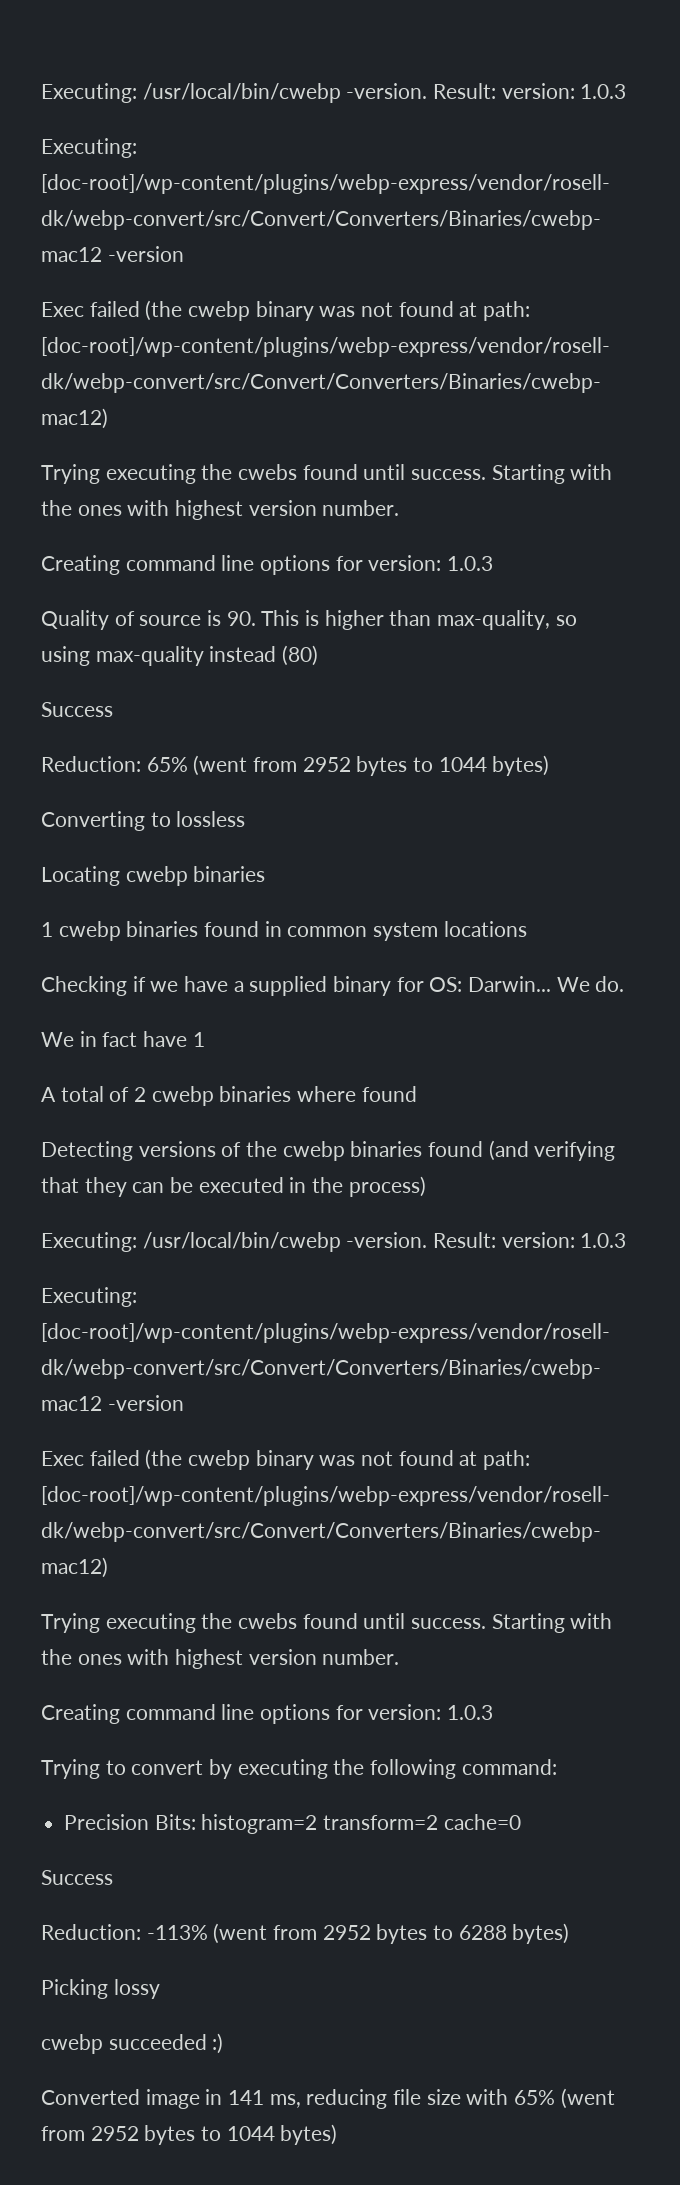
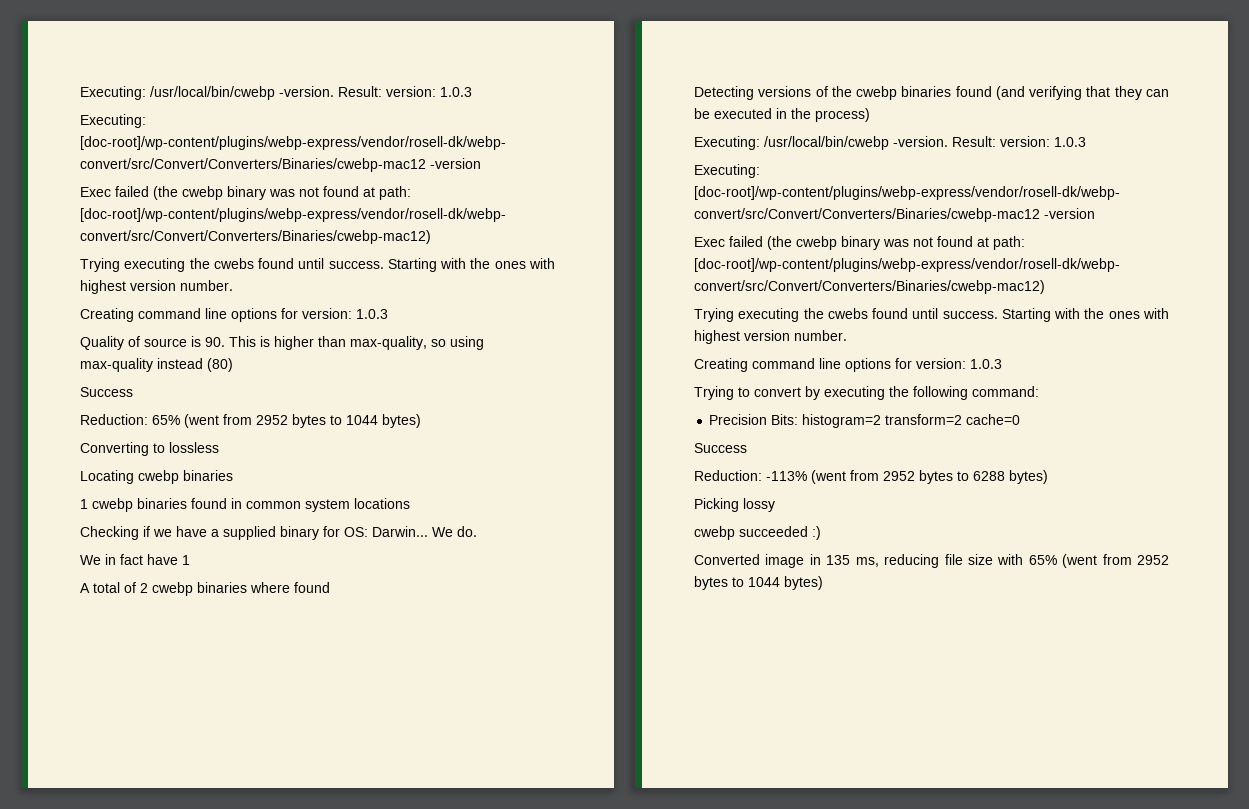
- Converted image in 141 ms, reducing file size with 65% (went from 2952 bytes to 1044 bytes)
+ Converted image in 135 ms, reducing file size with 65% (went from 2952 bytes to 1044 bytes)

